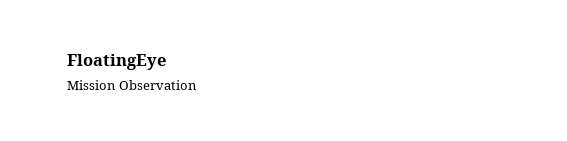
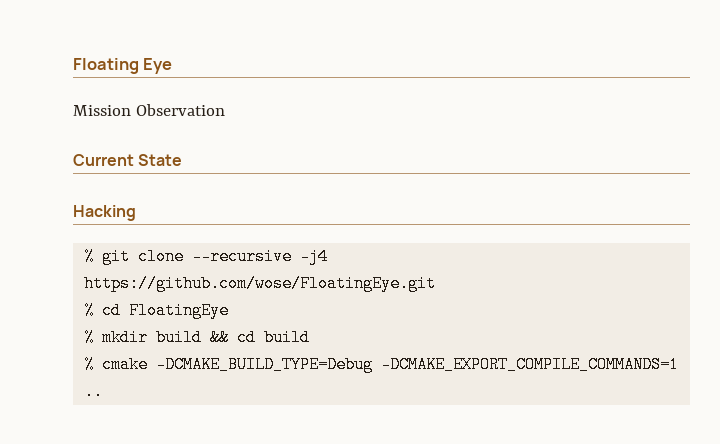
- FloatingEye
+ Floating Eye
+ Current State
+ Hacking
+ % git clone --recursive -j4 https://github.com/wose/FloatingEye.git
+ % cd FloatingEye
+ % mkdir build && cd build
+ % cmake -DCMAKE_BUILD_TYPE=Debug -DCMAKE_EXPORT_COMPILE_COMMANDS=1 ..

